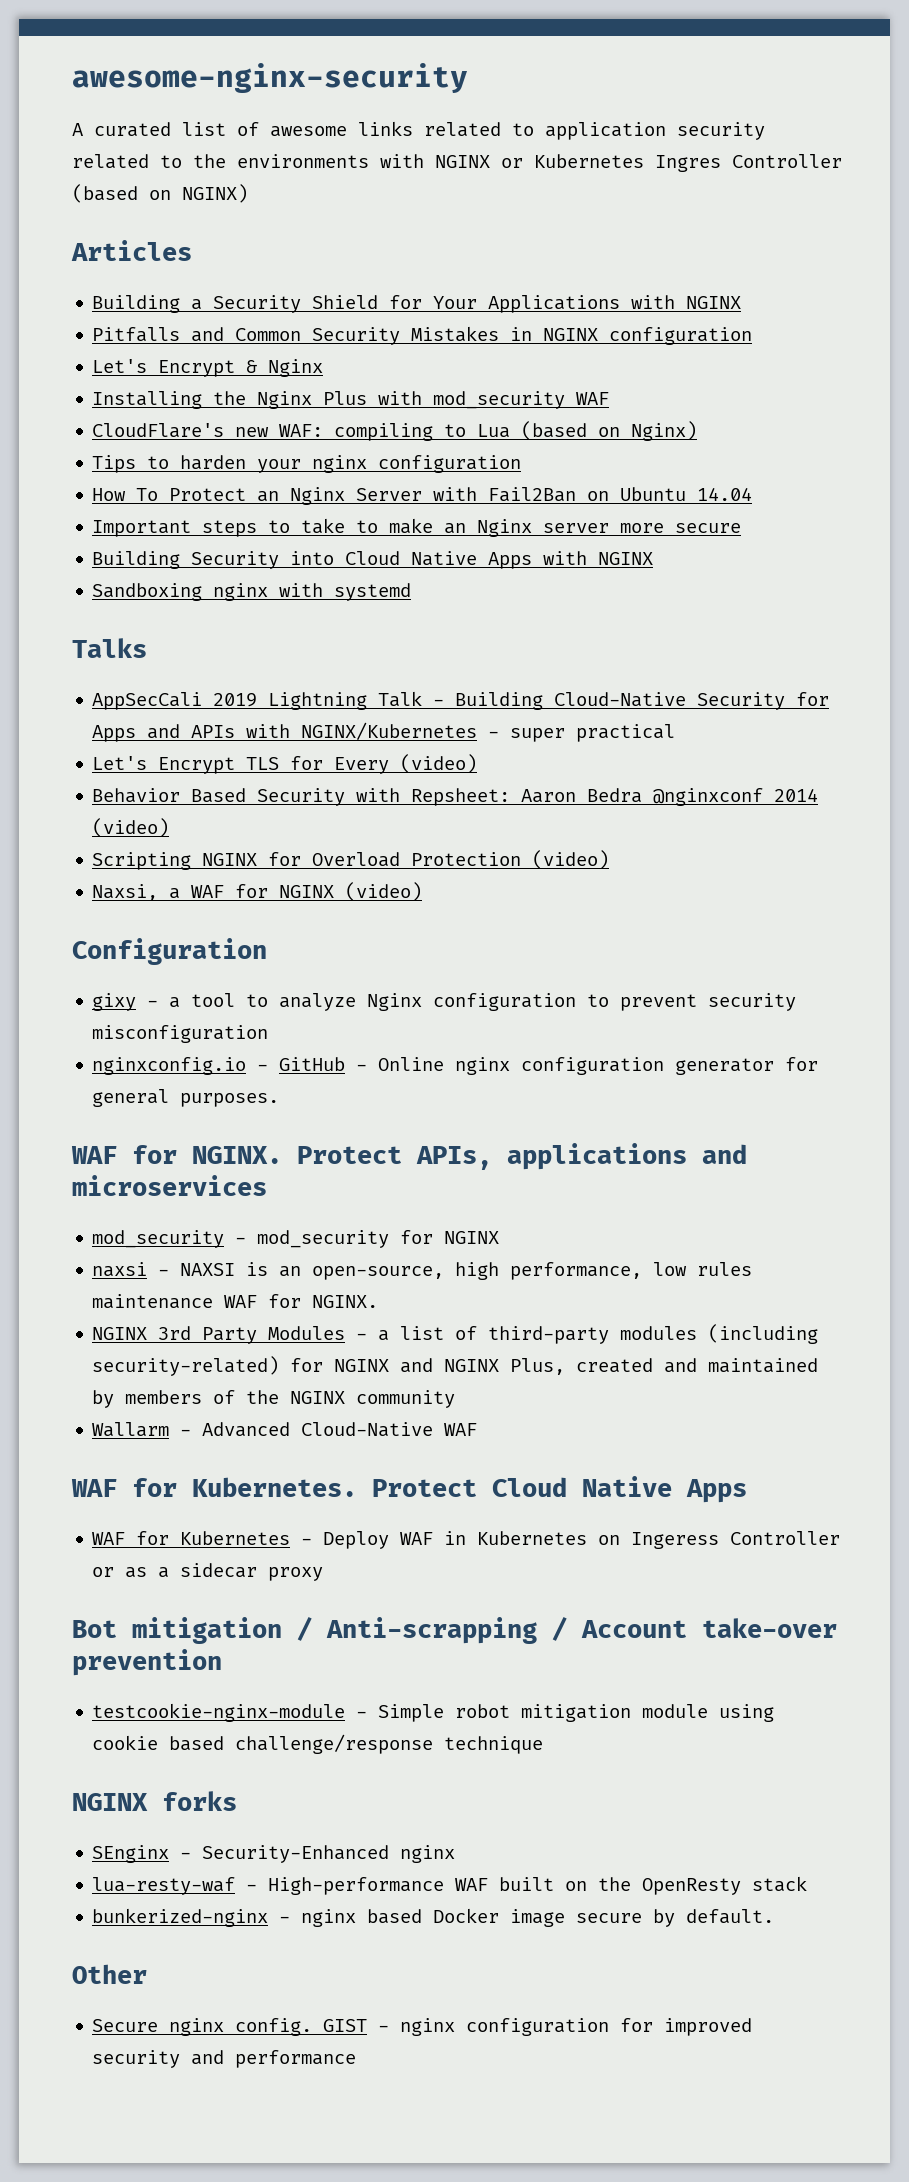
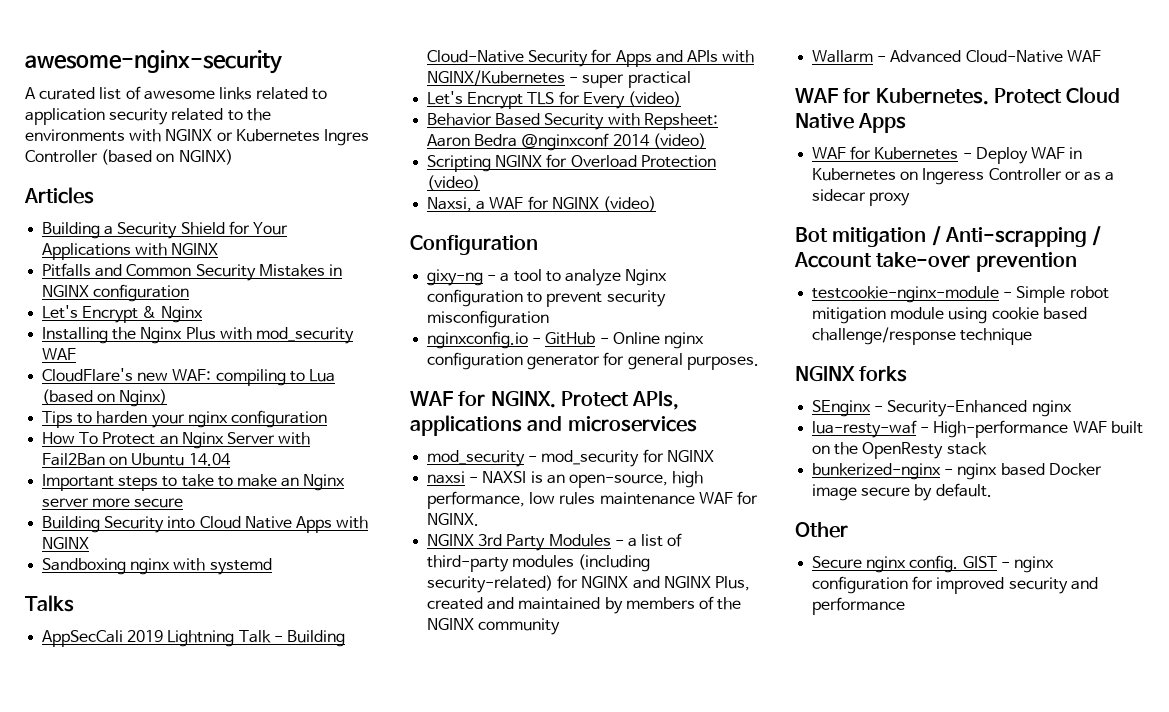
- gixy - a tool to analyze Nginx configuration to prevent security misconfiguration
+ gixy-ng - a tool to analyze Nginx configuration to prevent security misconfiguration

